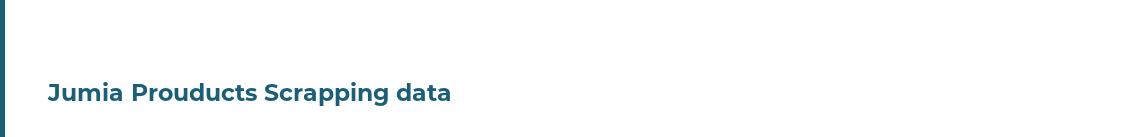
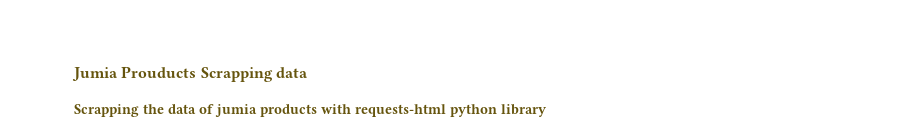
+ Scrapping the data of jumia products with requests-html python library

